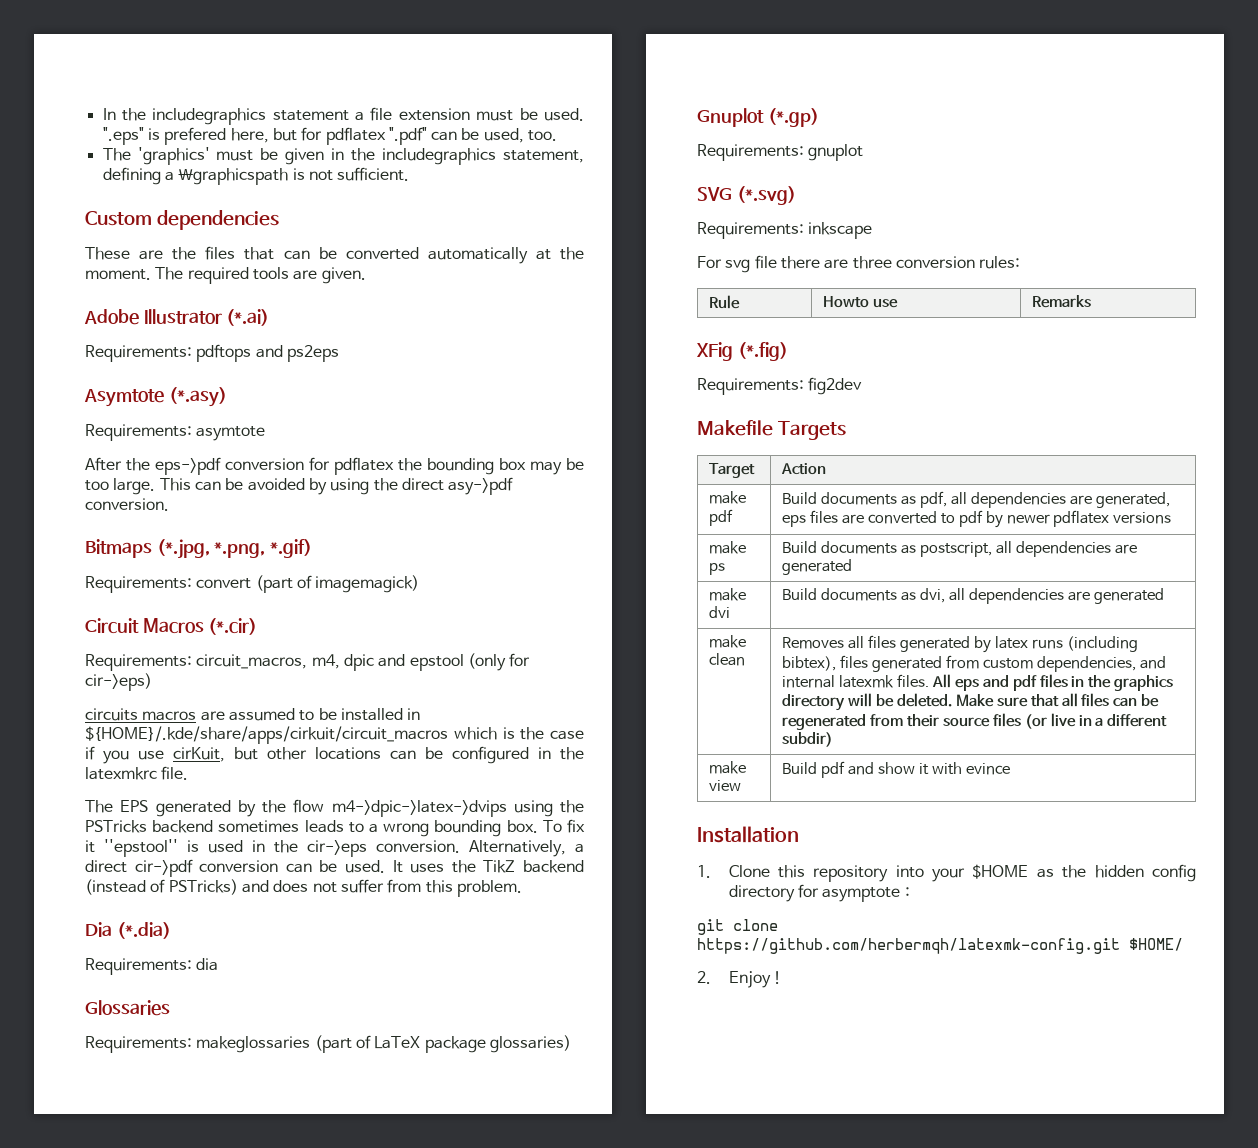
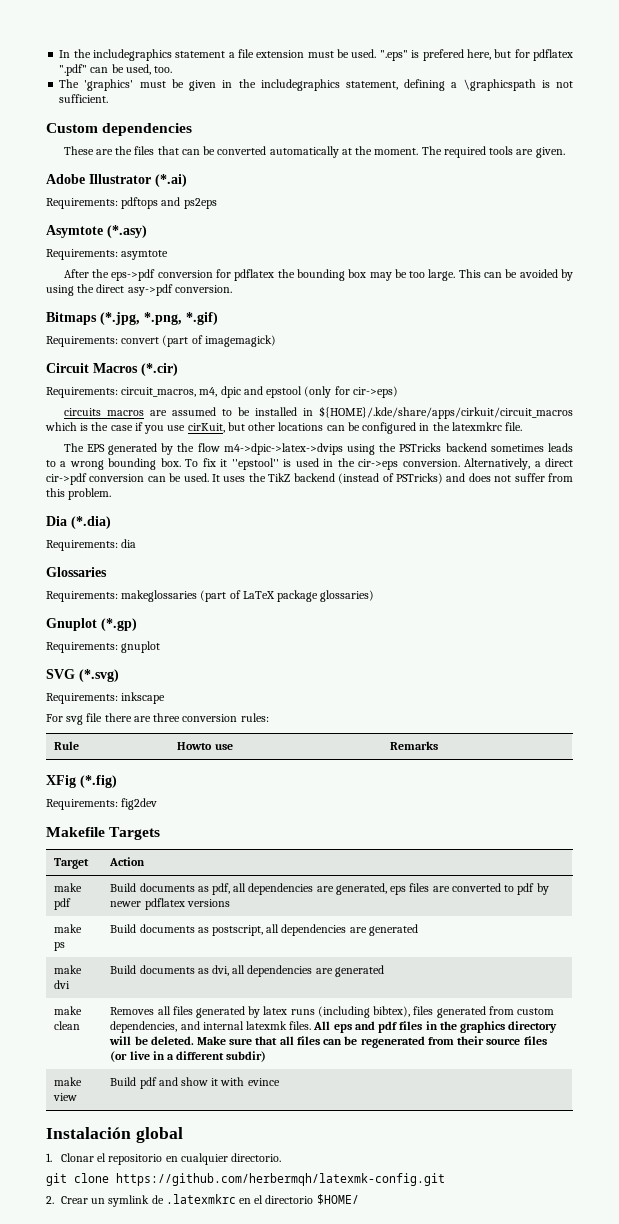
- Installation
+ Instalación global
- 1. Clone this repository into your $HOME as the hidden config directory for asymptote :
+ 1. Clonar el repositorio en cualquier directorio.
- git clone https://github.com/herbermqh/latexmk-config.git $HOME/
+ git clone https://github.com/herbermqh/latexmk-config.git
- 2. Enjoy !
+ 2. Crear un symlink de .latexmkrc en el directorio $HOME/

